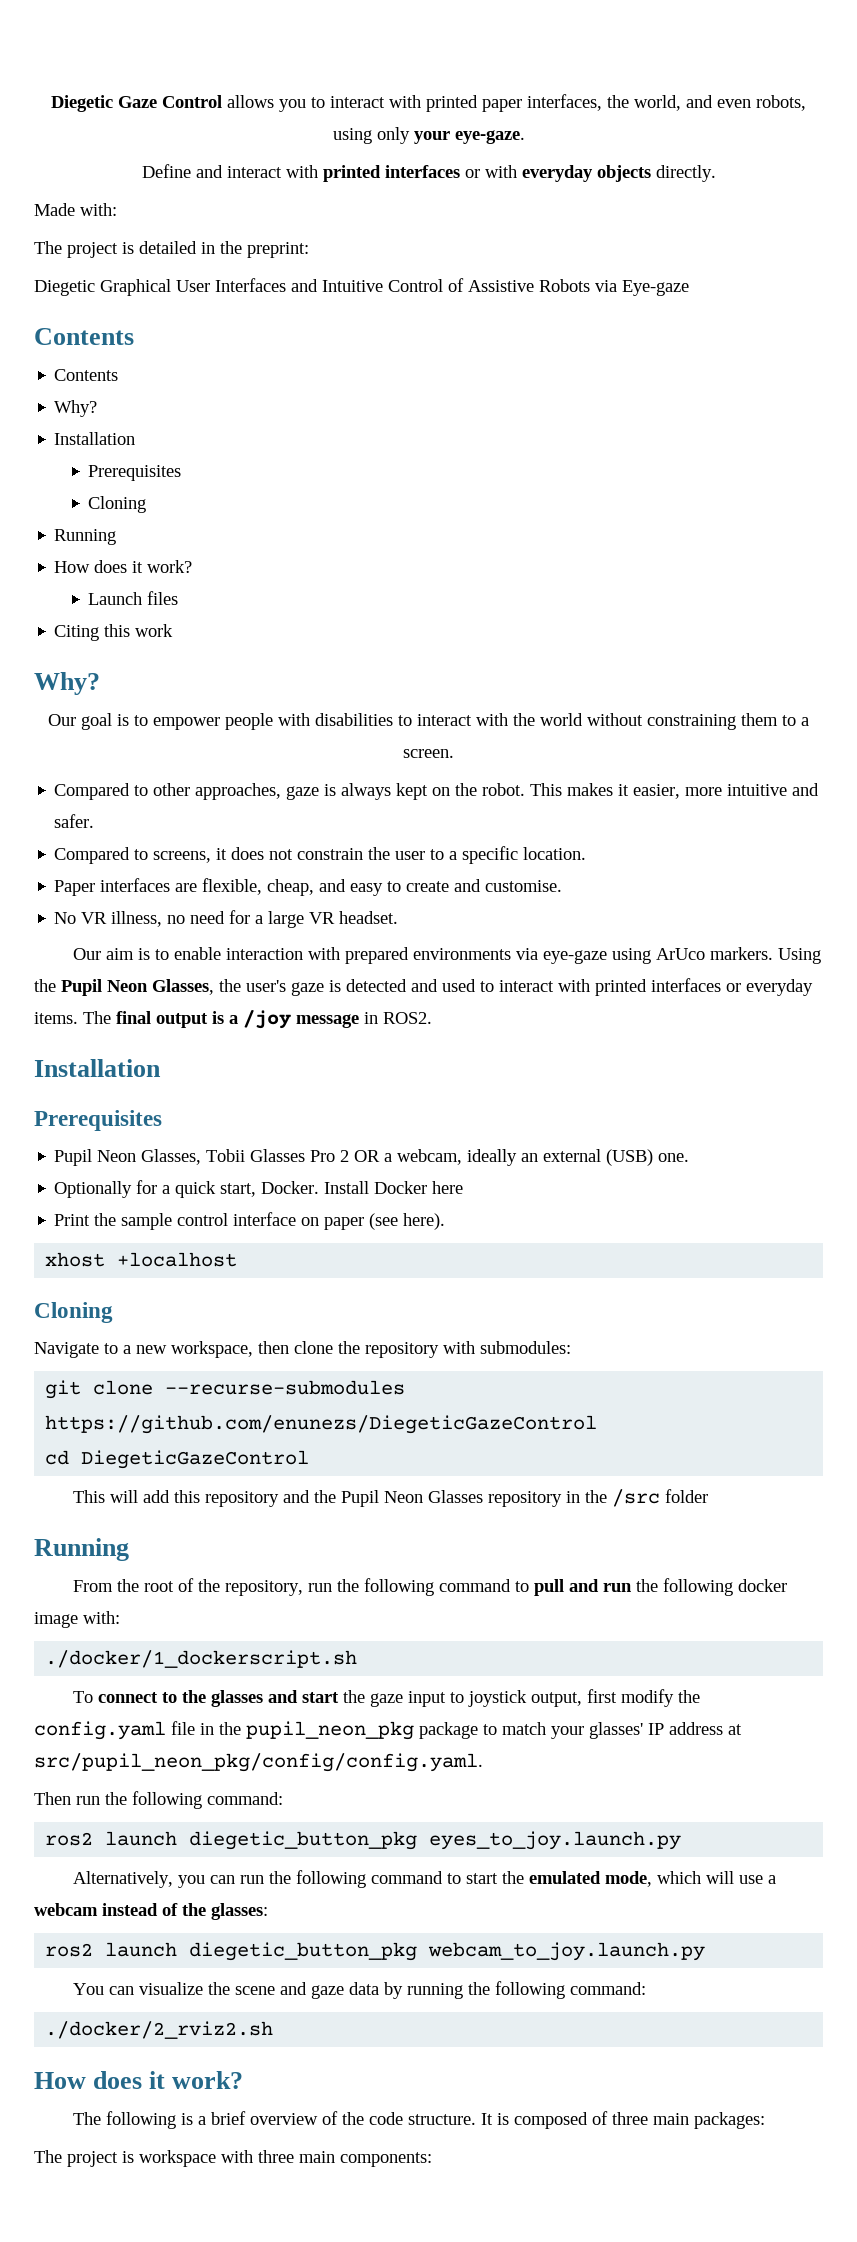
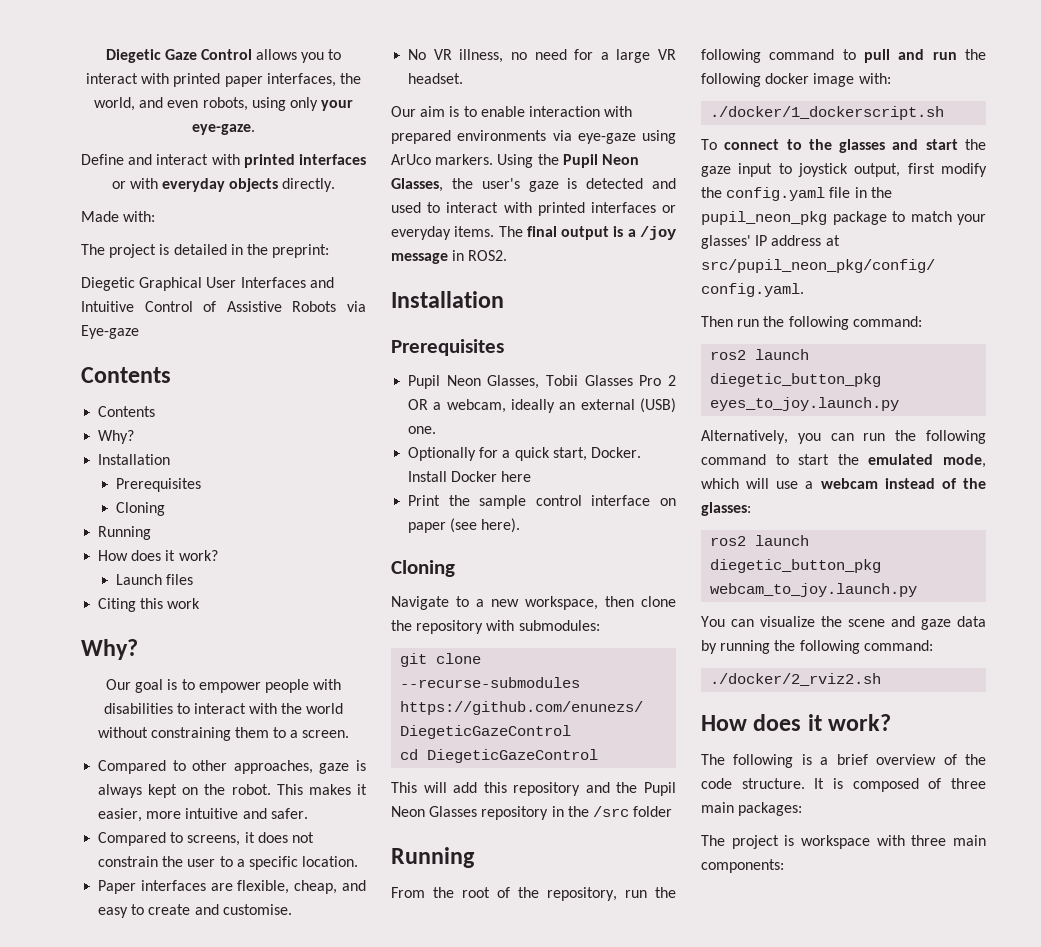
- xhost +localhost

